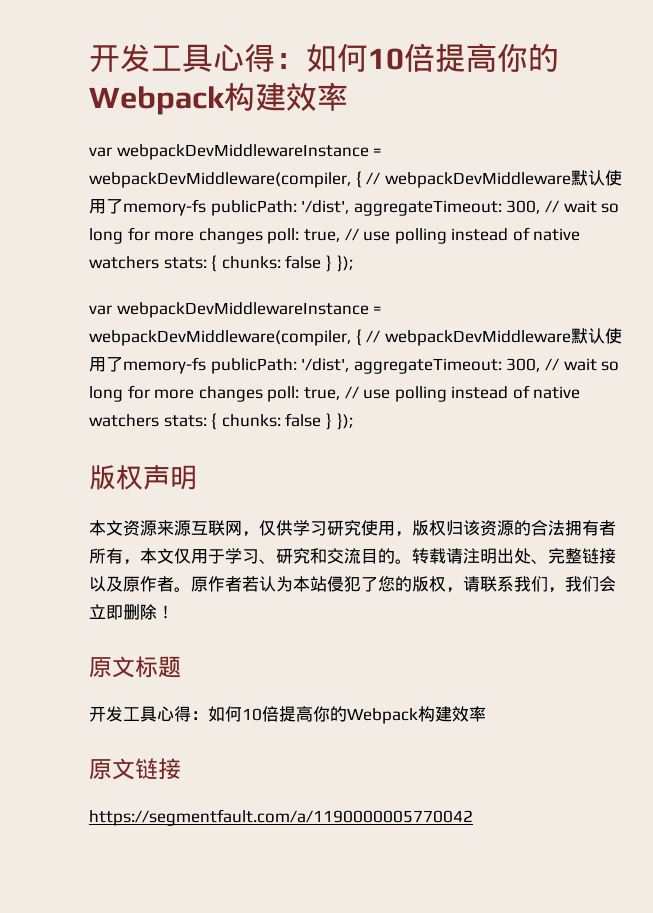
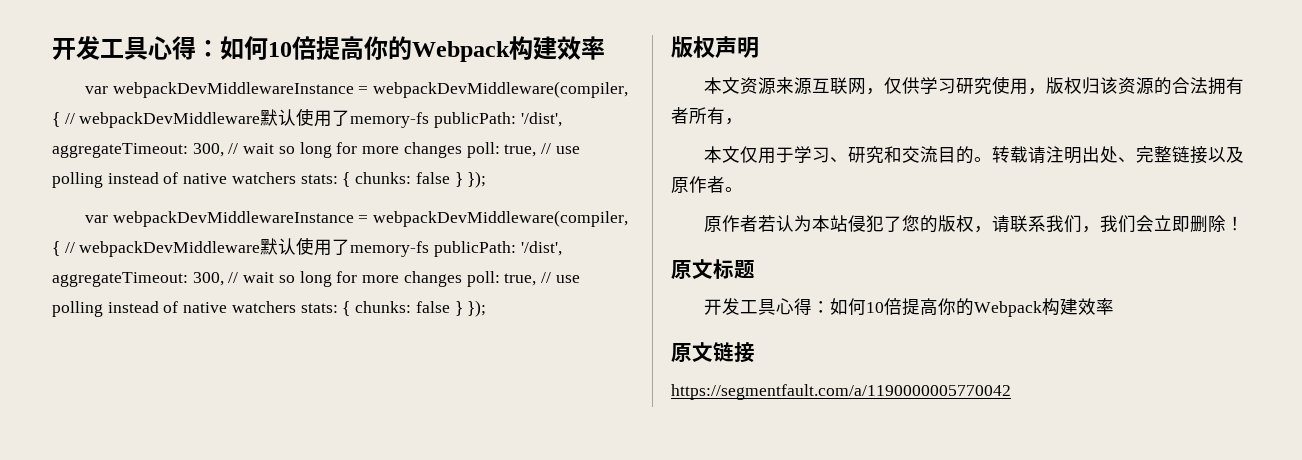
- 本文资源来源互联网，仅供学习研究使用，版权归该资源的合法拥有者所有，本文仅用于学习、研究和交流目的。
+ 本文资源来源互联网，仅供学习研究使用，版权归该资源的合法拥有者所有，
+ 本文仅用于学习、研究和交流目的。
- 转载请注明出处、完整链接以及原作者。原作者若认为本站侵犯了您的版权，请联系我们，我们会立即删除！
+ 转载请注明出处、完整链接以及原作者。
+ 原作者若认为本站侵犯了您的版权，请联系我们，我们会立即删除！

